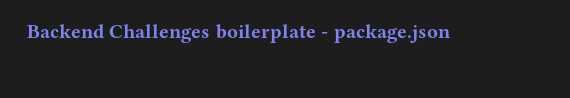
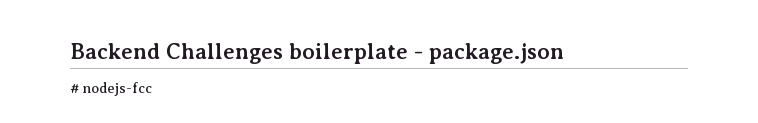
+ # nodejs-fcc

